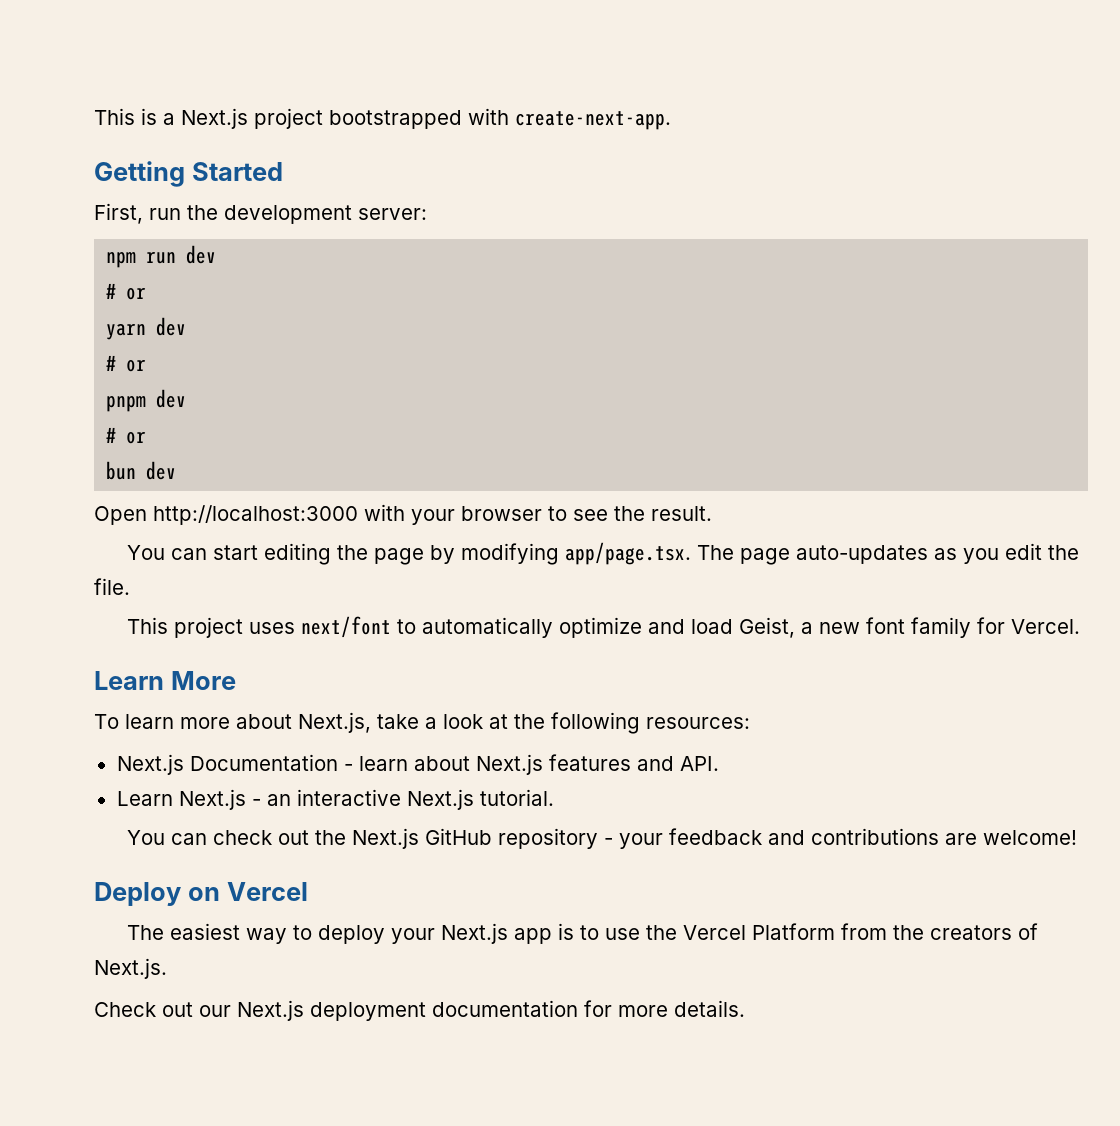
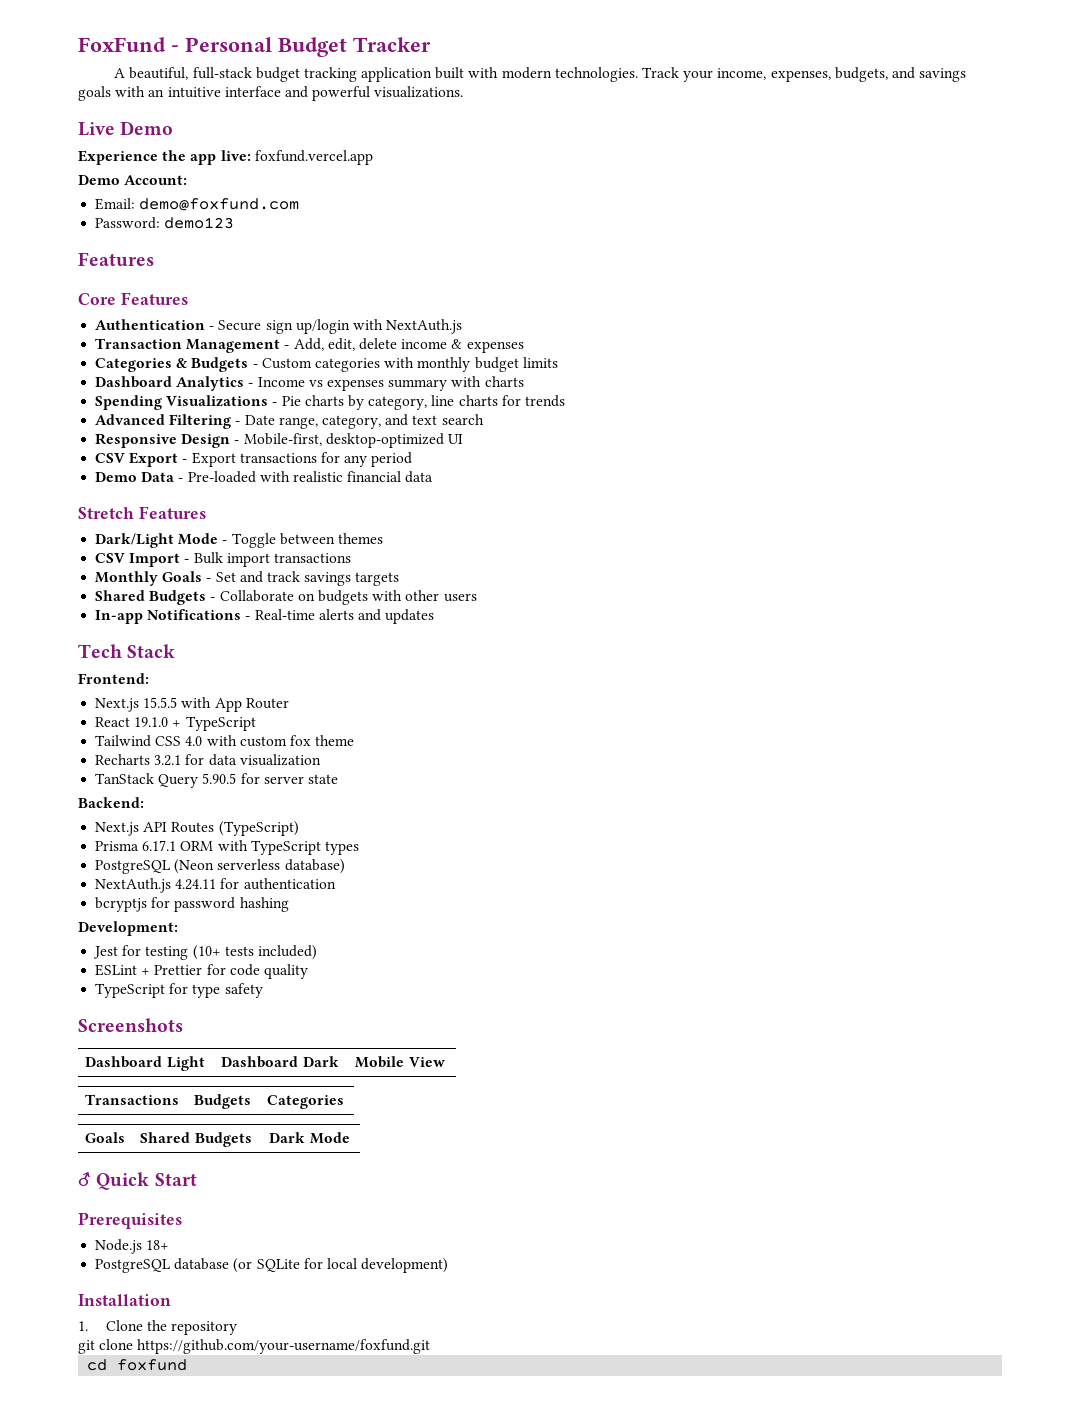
- This is a Next.js project bootstrapped with create-next-app.
- Getting Started
- First, run the development server:
- npm run dev
- # or
- yarn dev
- # or
- pnpm dev
- # or
- bun dev
- Open http://localhost:3000 with your browser to see the result.
- You can start editing the page by modifying app/page.tsx. The page auto-updates as you edit the file.
- This project uses next/font to automatically optimize and load Geist, a new font family for Vercel.
- Learn More
- To learn more about Next.js, take a look at the following resources:
- Next.js Documentation - learn about Next.js features and API.
- Learn Next.js - an interactive Next.js tutorial.
- You can check out the Next.js GitHub repository - your feedback and contributions are welcome!
- Deploy on Vercel
- The easiest way to deploy your Next.js app is to use the Vercel Platform from the creators of Next.js.
- Check out our Next.js deployment documentation for more details.
+ FoxFund - Personal Budget Tracker
+ A beautiful, full-stack budget tracking application built with modern technologies. Track your income, expenses, budgets, and savings goals with an intuitive interface and powerful visualizations.
+ Live Demo
+ Experience the app live: foxfund.vercel.app
+ Demo Account:
+ Email: demo@foxfund.com
+ Password: demo123
+ Features
+ Core Features
+ Authentication - Secure sign up/login with NextAuth.js
+ Transaction Management - Add, edit, delete income & expenses
+ Categories & Budgets - Custom categories with monthly budget limits
+ Dashboard Analytics - Income vs expenses summary with charts
+ Spending Visualizations - Pie charts by category, line charts for trends
+ Advanced Filtering - Date range, category, and text search
+ Responsive Design - Mobile-first, desktop-optimized UI
+ CSV Export - Export transactions for any period
+ Demo Data - Pre-loaded with realistic financial data
+ Stretch Features
+ Dark/Light Mode - Toggle between themes
+ CSV Import - Bulk import transactions
+ Monthly Goals - Set and track savings targets
+ Shared Budgets - Collaborate on budgets with other users
+ In-app Notifications - Real-time alerts and updates
+ Tech Stack
+ Frontend:
+ Next.js 15.5.5 with App Router
+ React 19.1.0 + TypeScript
+ Tailwind CSS 4.0 with custom fox theme
+ Recharts 3.2.1 for data visualization
+ TanStack Query 5.90.5 for server state
+ Backend:
+ Next.js API Routes (TypeScript)
+ Prisma 6.17.1 ORM with TypeScript types
+ PostgreSQL (Neon serverless database)
+ NextAuth.js 4.24.11 for authentication
+ bcryptjs for password hashing
+ Development:
+ Jest for testing (10+ tests included)
+ ESLint + Prettier for code quality
+ TypeScript for type safety
+ Screenshots
+ Dashboard Light | Dashboard Dark | Mobile View
+ Transactions | Budgets | Categories
+ Goals | Shared Budgets | Dark Mode
+ ♂ Quick Start
+ Prerequisites
+ Node.js 18+
+ PostgreSQL database (or SQLite for local development)
+ Installation
+ 1. Clone the repository
+ git clone https://github.com/your-username/foxfund.git
+ cd foxfund

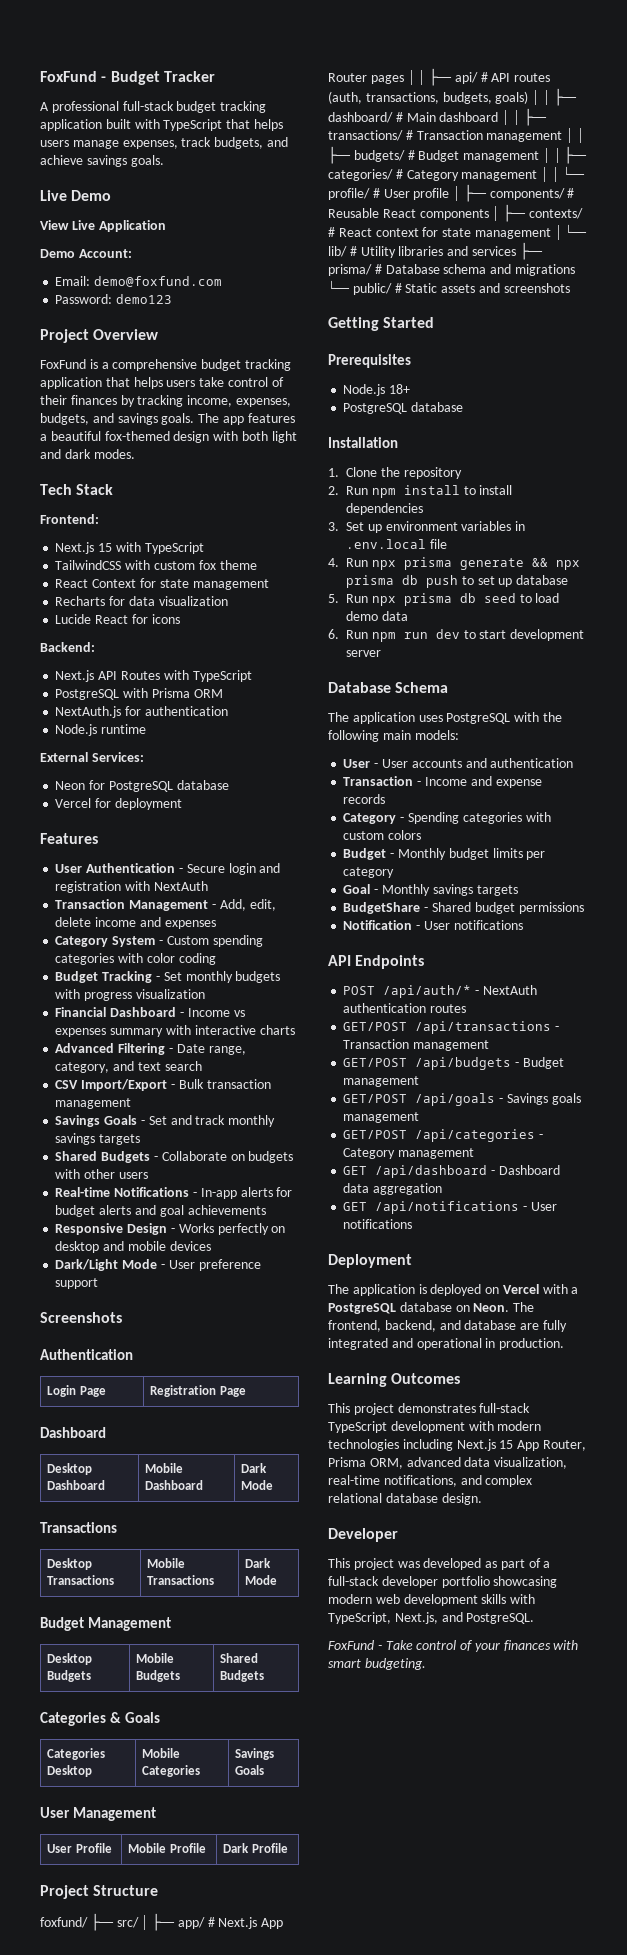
- FoxFund - Personal Budget Tracker
+ FoxFund - Budget Tracker
- A beautiful, full-stack budget tracking application built with modern technologies. Track your income, expenses, budgets, and savings goals with an intuitive interface and powerful visualizations.
+ A professional full-stack budget tracking application built with TypeScript that helps users manage expenses, track budgets, and achieve savings goals.
  Live Demo
- Experience the app live: foxfund.vercel.app
+ View Live Application
  Password: demo123
+ Project Overview
+ FoxFund is a comprehensive budget tracking application that helps users take control of their finances by tracking income, expenses, budgets, and savings goals. The app features a beautiful fox-themed design with both light and dark modes.
+ Tech Stack
+ Frontend:
+ Next.js 15 with TypeScript
+ TailwindCSS with custom fox theme
+ React Context for state management
+ Recharts for data visualization
+ Lucide React for icons
+ Backend:
+ Next.js API Routes with TypeScript
+ PostgreSQL with Prisma ORM
+ NextAuth.js for authentication
+ Node.js runtime
+ External Services:
+ Neon for PostgreSQL database
+ Vercel for deployment
  Features
- Core Features
- Authentication - Secure sign up/login with NextAuth.js
+ User Authentication - Secure login and registration with NextAuth
- Transaction Management - Add, edit, delete income & expenses
+ Transaction Management - Add, edit, delete income and expenses
- Categories & Budgets - Custom categories with monthly budget limits
- Dashboard Analytics - Income vs expenses summary with charts
- Spending Visualizations - Pie charts by category, line charts for trends
+ Category System - Custom spending categories with color coding
+ Budget Tracking - Set monthly budgets with progress visualization
+ Financial Dashboard - Income vs expenses summary with interactive charts
- Responsive Design - Mobile-first, desktop-optimized UI
- CSV Export - Export transactions for any period
- Demo Data - Pre-loaded with realistic financial data
- Stretch Features
- Dark/Light Mode - Toggle between themes
- CSV Import - Bulk import transactions
- Monthly Goals - Set and track savings targets
+ CSV Import/Export - Bulk transaction management
+ Savings Goals - Set and track monthly savings targets
- In-app Notifications - Real-time alerts and updates
- Tech Stack
- Frontend:
- Next.js 15.5.5 with App Router
- React 19.1.0 + TypeScript
- Tailwind CSS 4.0 with custom fox theme
- Recharts 3.2.1 for data visualization
- TanStack Query 5.90.5 for server state
- Backend:
- Next.js API Routes (TypeScript)
- Prisma 6.17.1 ORM with TypeScript types
- PostgreSQL (Neon serverless database)
- NextAuth.js 4.24.11 for authentication
- bcryptjs for password hashing
- Development:
- Jest for testing (10+ tests included)
- ESLint + Prettier for code quality
- TypeScript for type safety
+ Real-time Notifications - In-app alerts for budget alerts and goal achievements
+ Responsive Design - Works perfectly on desktop and mobile devices
+ Dark/Light Mode - User preference support
  Screenshots
- Dashboard Light | Dashboard Dark | Mobile View
- Transactions | Budgets | Categories
- Goals | Shared Budgets | Dark Mode
- ♂ Quick Start
+ Authentication
+ Login Page | Registration Page
+ Dashboard
+ Desktop Dashboard | Mobile Dashboard | Dark Mode
+ Transactions
+ Desktop Transactions | Mobile Transactions | Dark Mode
+ Budget Management
+ Desktop Budgets | Mobile Budgets | Shared Budgets
+ Categories & Goals
+ Categories Desktop | Mobile Categories | Savings Goals
+ User Management
+ User Profile | Mobile Profile | Dark Profile
+ Project Structure
+ foxfund/ ├── src/ │ ├── app/ # Next.js App Router pages │ │ ├── api/ # API routes (auth, transactions, budgets, goals) │ │ ├── dashboard/ # Main dashboard │ │ ├── transactions/ # Transaction management │ │ ├── budgets/ # Budget management │ │ ├── categories/ # Category management │ │ └── profile/ # User profile │ ├── components/ # Reusable React components │ ├── contexts/ # React context for state management │ └── lib/ # Utility libraries and services ├── prisma/ # Database schema and migrations └── public/ # Static assets and screenshots
+ Getting Started
  Node.js 18+
- PostgreSQL database (or SQLite for local development)
+ PostgreSQL database
- git clone https://github.com/your-username/foxfund.git
- cd foxfund
+ 2. Run npm install to install dependencies
+ 3. Set up environment variables in .env.local file
+ 4. Run npx prisma generate && npx prisma db push to set up database
+ 5. Run npx prisma db seed to load demo data
+ 6. Run npm run dev to start development server
+ Database Schema
+ The application uses PostgreSQL with the following main models:
+ User - User accounts and authentication
+ Transaction - Income and expense records
+ Category - Spending categories with custom colors
+ Budget - Monthly budget limits per category
+ Goal - Monthly savings targets
+ BudgetShare - Shared budget permissions
+ Notification - User notifications
+ API Endpoints
+ POST /api/auth/* - NextAuth authentication routes
+ GET/POST /api/transactions - Transaction management
+ GET/POST /api/budgets - Budget management
+ GET/POST /api/goals - Savings goals management
+ GET/POST /api/categories - Category management
+ GET /api/dashboard - Dashboard data aggregation
+ GET /api/notifications - User notifications
+ Deployment
+ The application is deployed on Vercel with a PostgreSQL database on Neon. The frontend, backend, and database are fully integrated and operational in production.
+ Learning Outcomes
+ This project demonstrates full-stack TypeScript development with modern technologies including Next.js 15 App Router, Prisma ORM, advanced data visualization, real-time notifications, and complex relational database design.
+ Developer
+ This project was developed as part of a full-stack developer portfolio showcasing modern web development skills with TypeScript, Next.js, and PostgreSQL.
+ FoxFund - Take control of your finances with smart budgeting.

